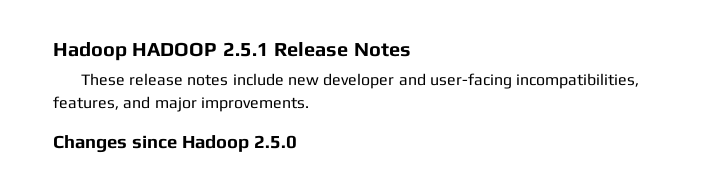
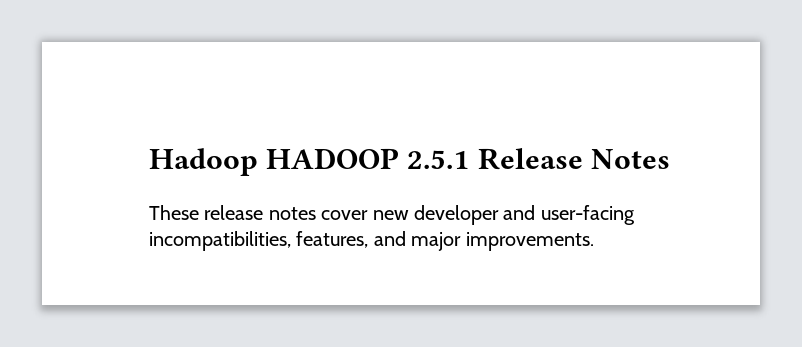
- These release notes include new developer and user-facing incompatibilities, features, and major improvements.
+ These release notes cover new developer and user-facing incompatibilities, features, and major improvements.
- Changes since Hadoop 2.5.0

